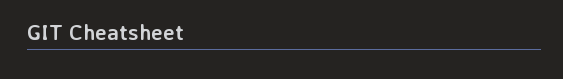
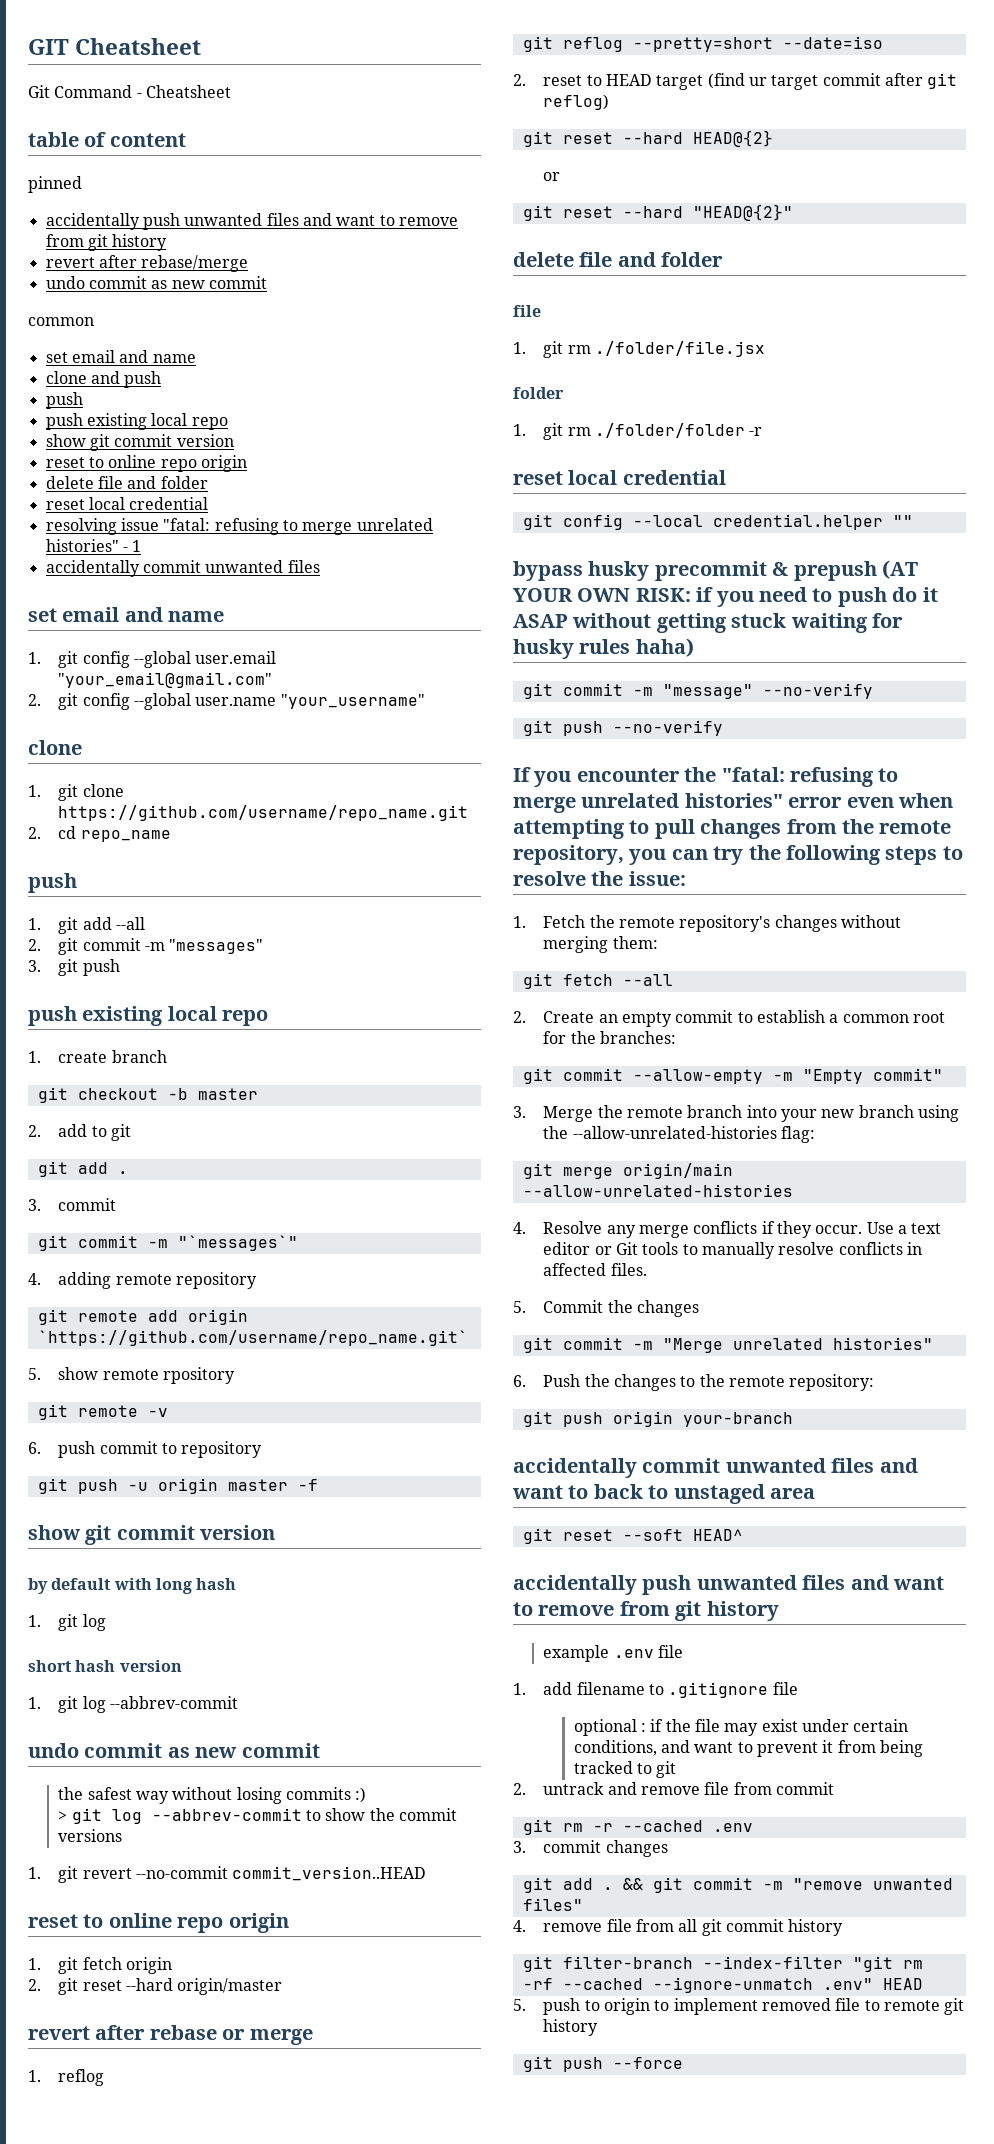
+ Git Command - Cheatsheet
+ table of content
+ pinned
+ accidentally push unwanted files and want to remove from git history
+ revert after rebase/merge
+ undo commit as new commit
+ common
+ set email and name
+ clone and push
+ push
+ push existing local repo
+ show git commit version
+ reset to online repo origin
+ delete file and folder
+ reset local credential
+ resolving issue "fatal: refusing to merge unrelated histories" - 1
+ accidentally commit unwanted files
+ set email and name
+ 1. git config --global user.email "your_email@gmail.com"
+ 2. git config --global user.name "your_username"
+ clone
+ 1. git clone https://github.com/username/repo_name.git
+ 2. cd repo_name
+ push
+ 1. git add --all
+ 2. git commit -m "messages"
+ 3. git push
+ push existing local repo
+ 1. create branch
+ git checkout -b master
+ 2. add to git
+ git add .
+ 3. commit
+ git commit -m "`messages`"
+ 4. adding remote repository
+ git remote add origin `https://github.com/username/repo_name.git`
+ 5. show remote rpository
+ git remote -v
+ 6. push commit to repository
+ git push -u origin master -f
+ show git commit version
+ by default with long hash
+ 1. git log
+ short hash version
+ 1. git log --abbrev-commit
+ undo commit as new commit
+ the safest way without losing commits :)
+ > git log --abbrev-commit to show the commit versions
+ 1. git revert --no-commit commit_version..HEAD
+ reset to online repo origin
+ 1. git fetch origin
+ 2. git reset --hard origin/master
+ revert after rebase or merge
+ 1. reflog
+ git reflog --pretty=short --date=iso
+ 2. reset to HEAD target (find ur target commit after git reflog)
+ git reset --hard HEAD@{2}
+ or
+ git reset --hard "HEAD@{2}"
+ delete file and folder
+ file
+ 1. git rm ./folder/file.jsx
+ folder
+ 1. git rm ./folder/folder -r
+ reset local credential
+ git config --local credential.helper ""
+ bypass husky precommit & prepush (AT YOUR OWN RISK: if you need to push do it ASAP without getting stuck waiting for husky rules haha)
+ git commit -m "message" --no-verify
+ git push --no-verify
+ If you encounter the "fatal: refusing to merge unrelated histories" error even when attempting to pull changes from the remote repository, you can try the following steps to resolve the issue:
+ 1. Fetch the remote repository's changes without merging them:
+ git fetch --all
+ 2. Create an empty commit to establish a common root for the branches:
+ git commit --allow-empty -m "Empty commit"
+ 3. Merge the remote branch into your new branch using the --allow-unrelated-histories flag:
+ git merge origin/main --allow-unrelated-histories
+ 4. Resolve any merge conflicts if they occur. Use a text editor or Git tools to manually resolve conflicts in affected files.
+ 5. Commit the changes
+ git commit -m "Merge unrelated histories"
+ 6. Push the changes to the remote repository:
+ git push origin your-branch
+ accidentally commit unwanted files and want to back to unstaged area
+ git reset --soft HEAD^
+ accidentally push unwanted files and want to remove from git history
+ example .env file
+ 1. add filename to .gitignore file
+ optional : if the file may exist under certain conditions, and want to prevent it from being tracked to git
+ 2. untrack and remove file from commit
+ git rm -r --cached .env
+ 3. commit changes
+ git add . && git commit -m "remove unwanted files"
+ 4. remove file from all git commit history
+ git filter-branch --index-filter "git rm -rf --cached --ignore-unmatch .env" HEAD
+ 5. push to origin to implement removed file to remote git history
+ git push --force

